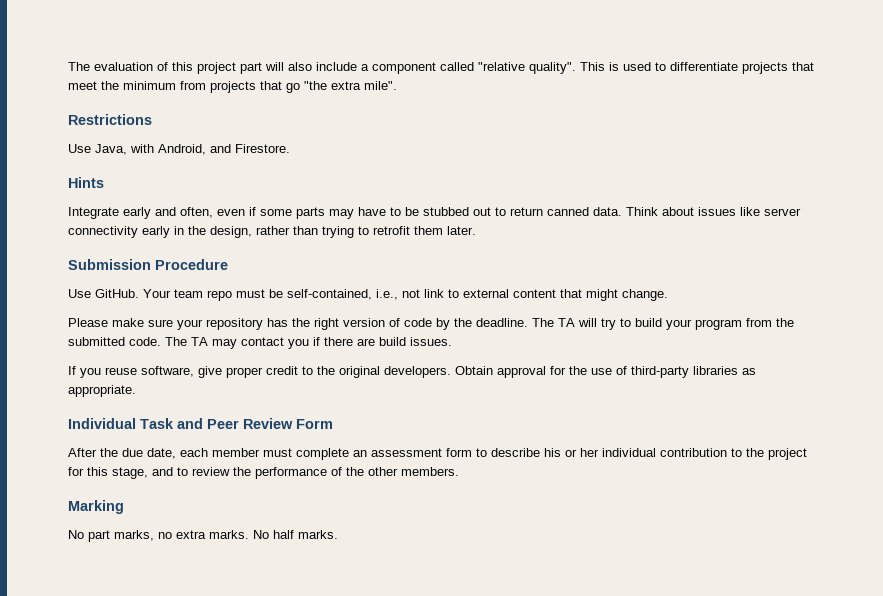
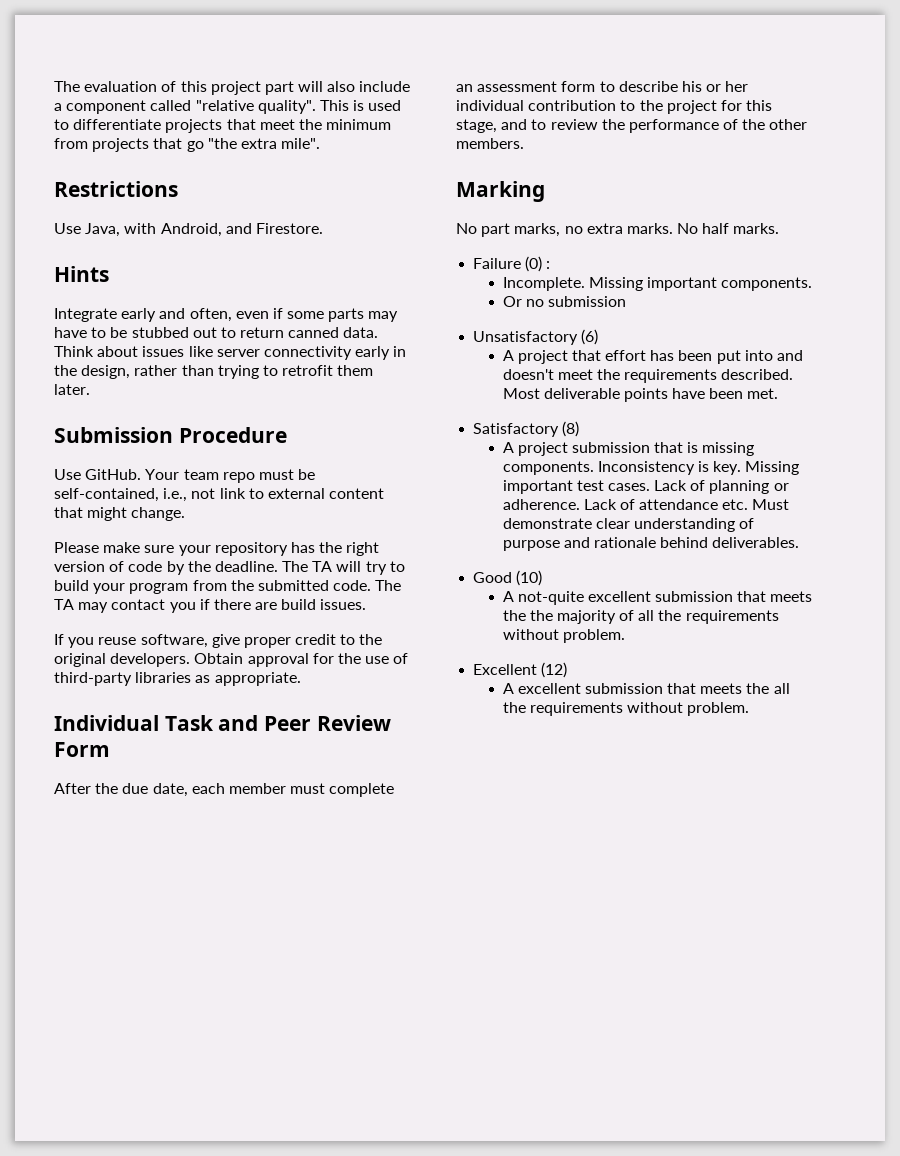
+ Failure (0) :
+ Incomplete. Missing important components.
+ Or no submission
+ Unsatisfactory (6)
+ A project that effort has been put into and doesn't meet the requirements described. Most deliverable points have been met.
+ Satisfactory (8)
+ A project submission that is missing components. Inconsistency is key. Missing important test cases. Lack of planning or adherence. Lack of attendance etc. Must demonstrate clear understanding of purpose and rationale behind deliverables.
+ Good (10)
+ A not-quite excellent submission that meets the the majority of all the requirements without problem.
+ Excellent (12)
+ A excellent submission that meets the all the requirements without problem.

